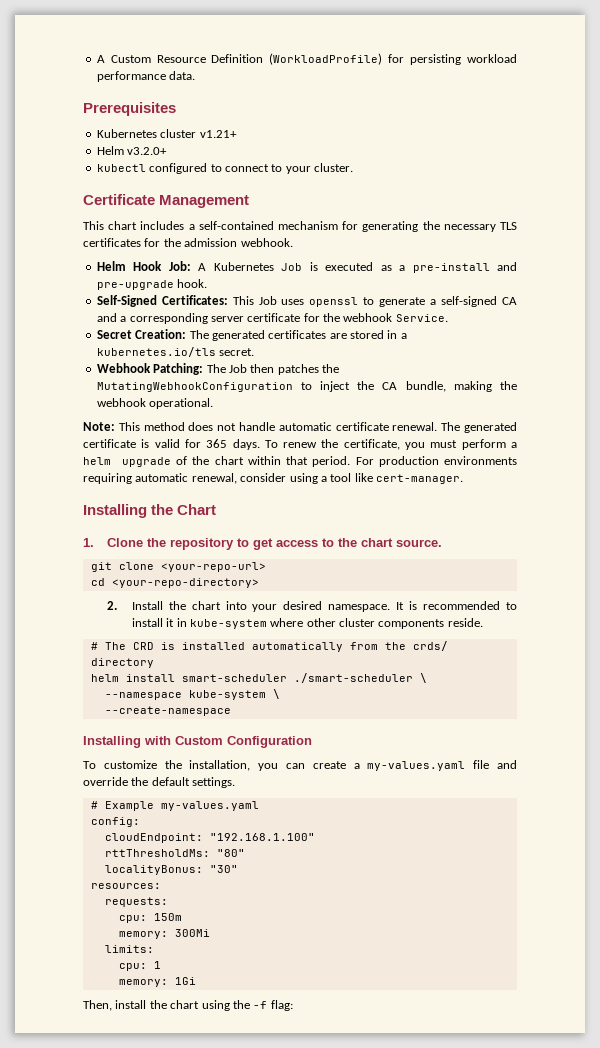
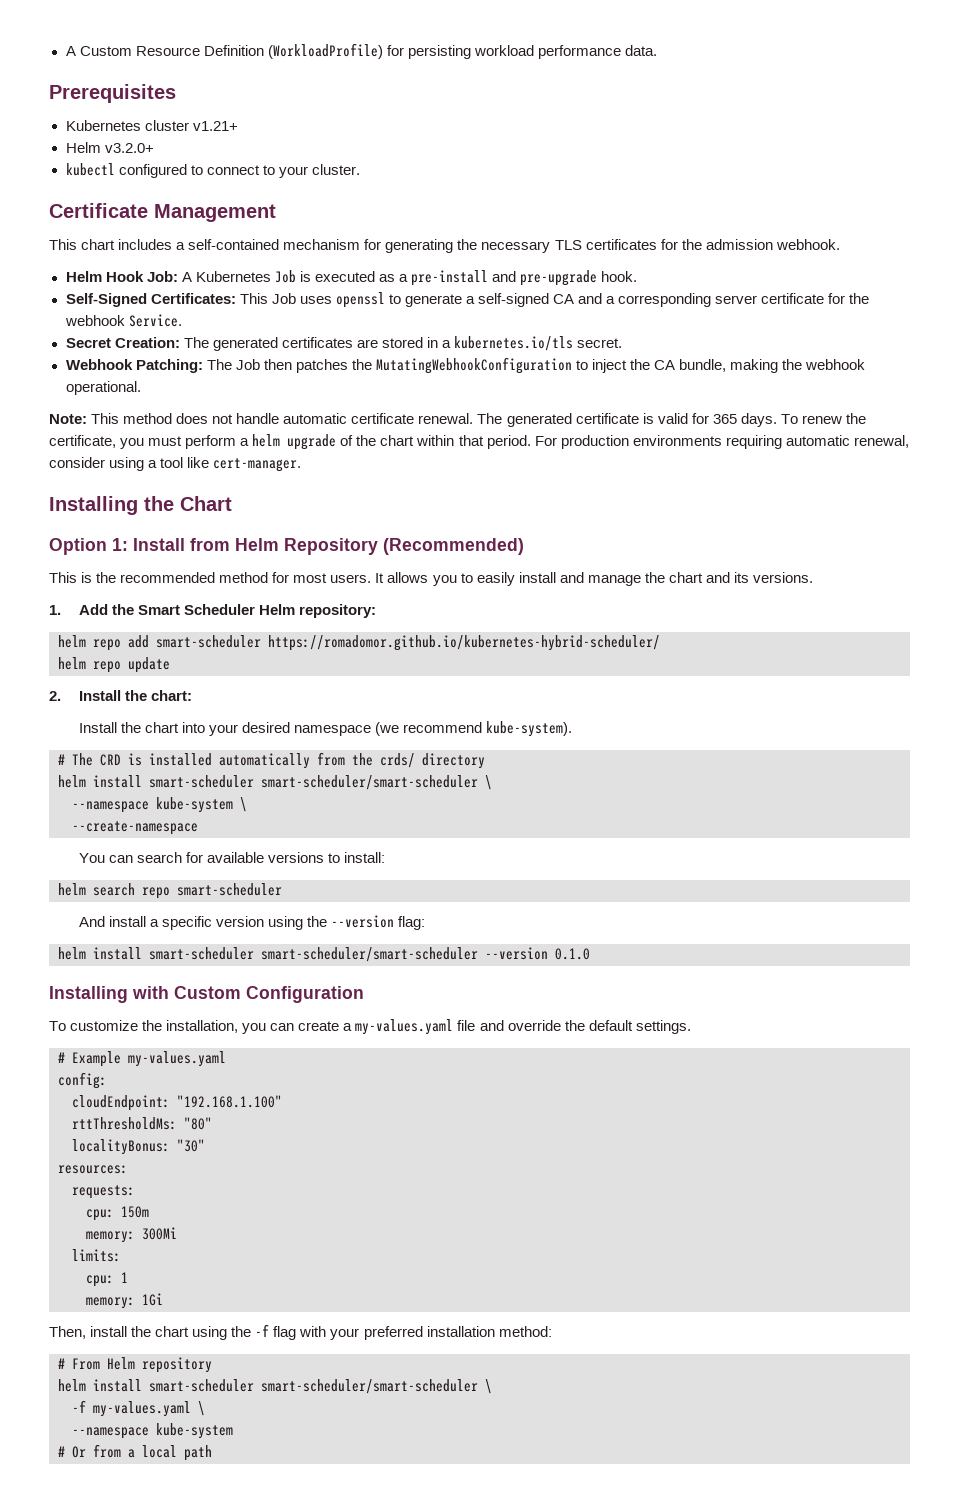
- 1. Clone the repository to get access to the chart source.
- git clone <your-repo-url>
- cd <your-repo-directory>
- 2. Install the chart into your desired namespace. It is recommended to install it in kube-system where other cluster components reside.
+ Option 1: Install from Helm Repository (Recommended)
+ This is the recommended method for most users. It allows you to easily install and manage the chart and its versions.
+ 1. Add the Smart Scheduler Helm repository:
+ helm repo add smart-scheduler https://romadomor.github.io/kubernetes-hybrid-scheduler/
+ helm repo update
+ 2. Install the chart:
+ Install the chart into your desired namespace (we recommend kube-system).
  # The CRD is installed automatically from the crds/ directory
- helm install smart-scheduler ./smart-scheduler \
+ helm install smart-scheduler smart-scheduler/smart-scheduler \
+ You can search for available versions to install:
+ helm search repo smart-scheduler
+ And install a specific version using the --version flag:
+ helm install smart-scheduler smart-scheduler/smart-scheduler --version 0.1.0
- Then, install the chart using the -f flag:
+ Then, install the chart using the -f flag with your preferred installation method:
+ # From Helm repository
+ helm install smart-scheduler smart-scheduler/smart-scheduler \
+ -f my-values.yaml \
+ --namespace kube-system
+ # Or from a local path

